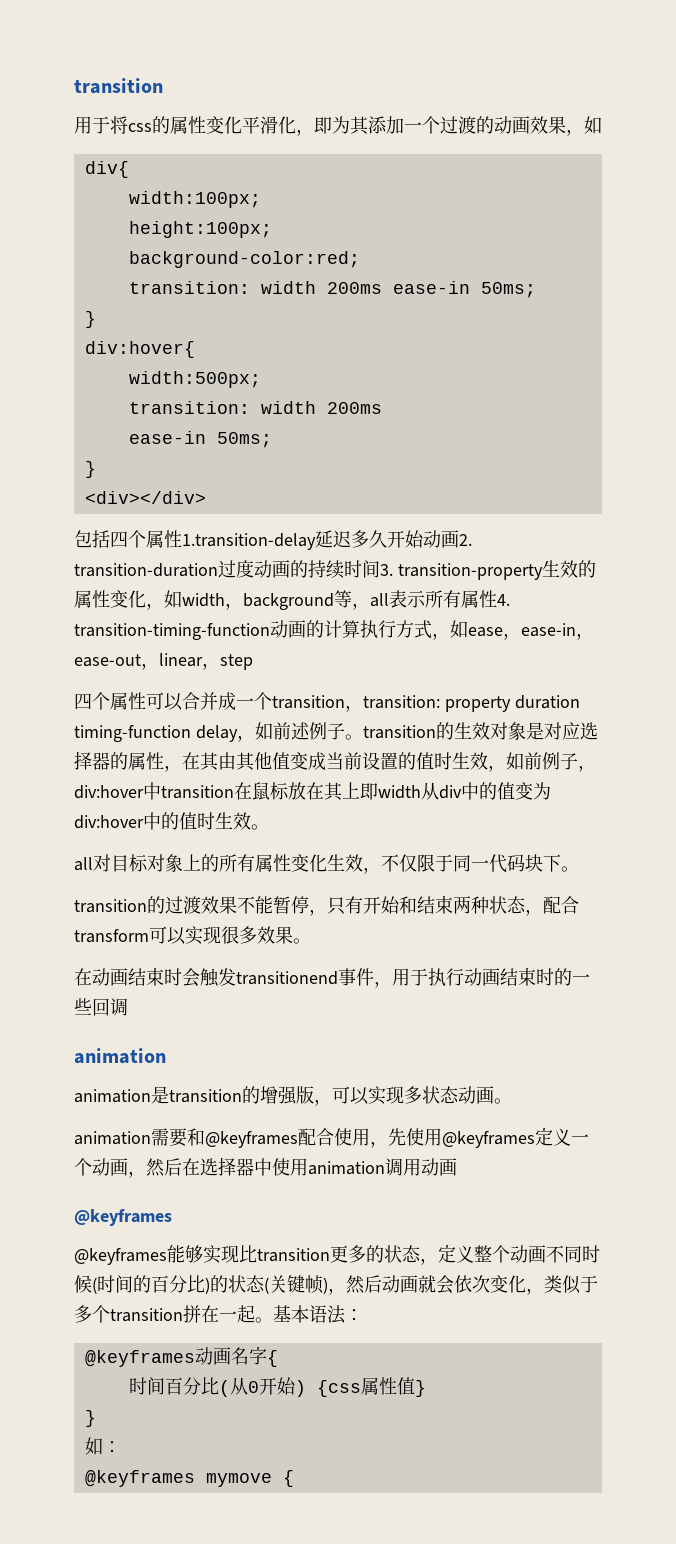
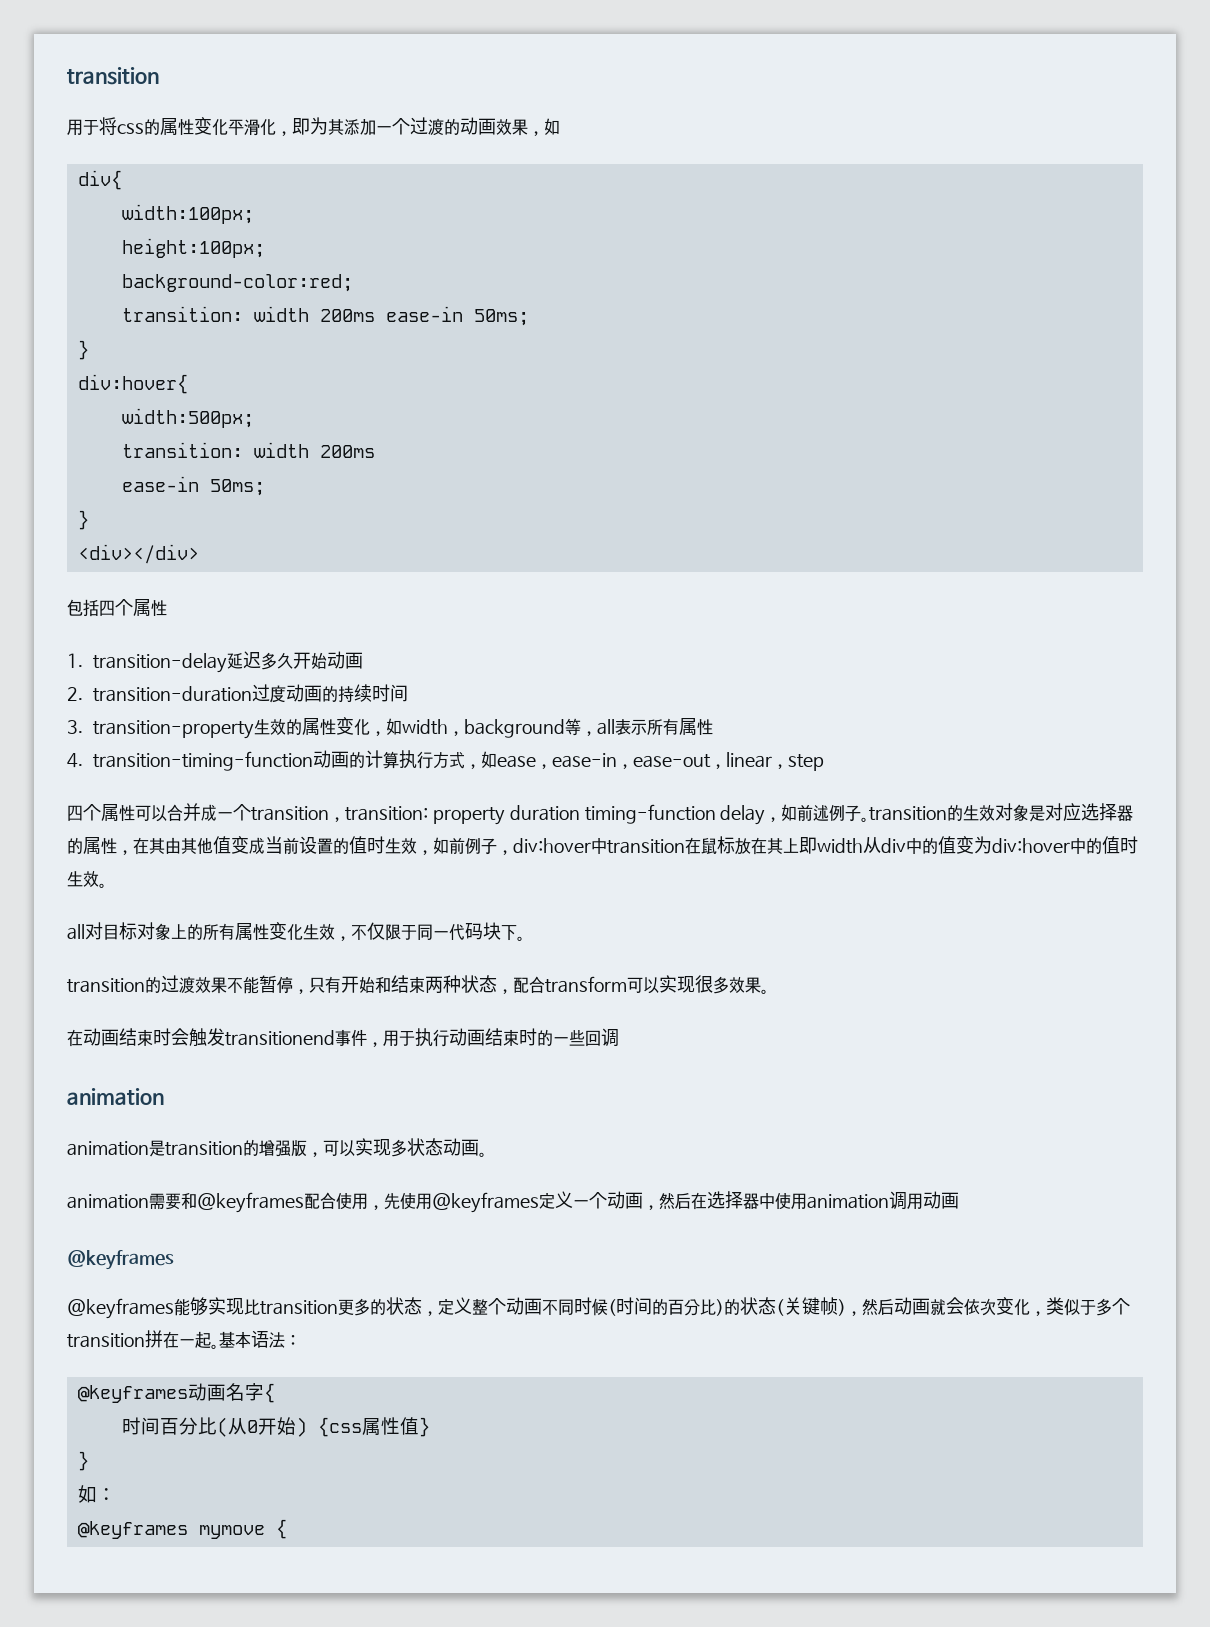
- 包括四个属性1.transition-delay延迟多久开始动画2. transition-duration过度动画的持续时间3. transition-property生效的属性变化，如width，background等，all表示所有属性4. transition-timing-function动画的计算执行方式，如ease，ease-in，ease-out，linear，step
+ 包括四个属性
+ 1. transition-delay延迟多久开始动画
+ 2. transition-duration过度动画的持续时间
+ 3. transition-property生效的属性变化，如width，background等，all表示所有属性
+ 4. transition-timing-function动画的计算执行方式，如ease，ease-in，ease-out，linear，step

